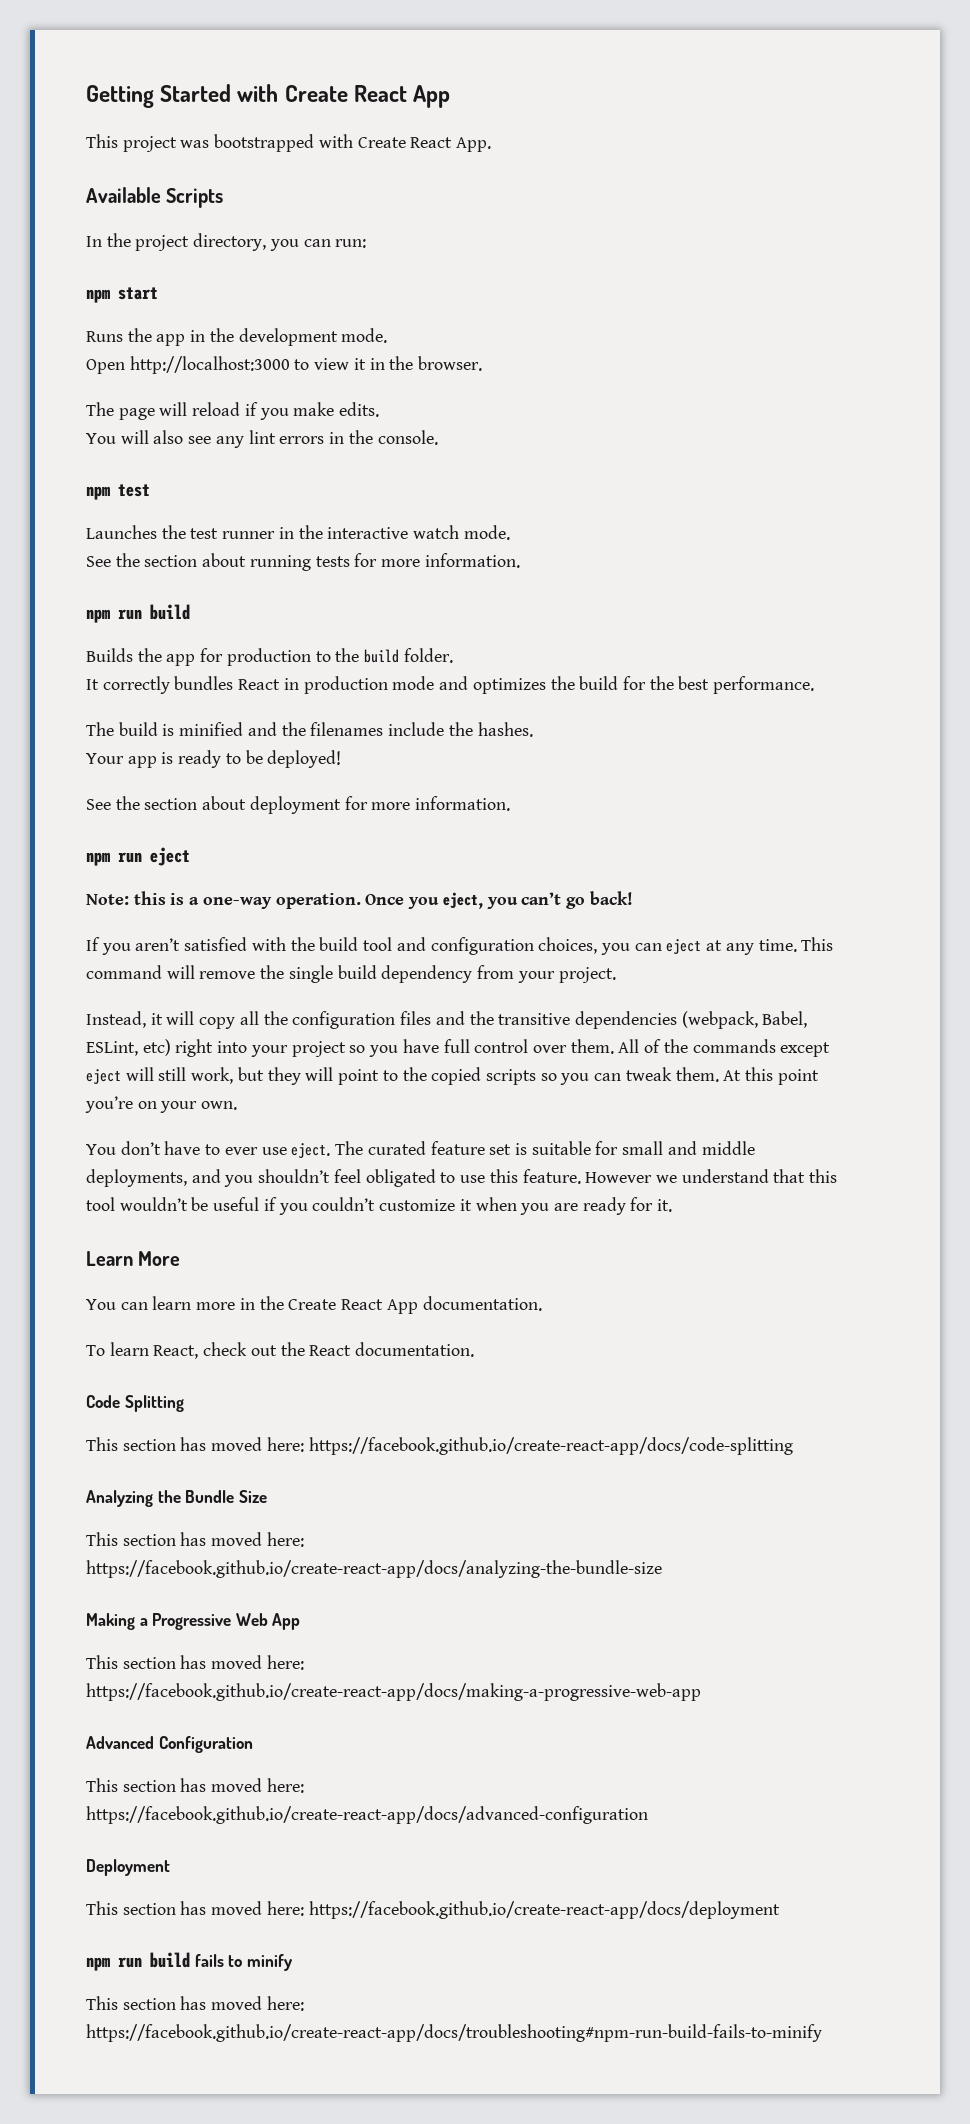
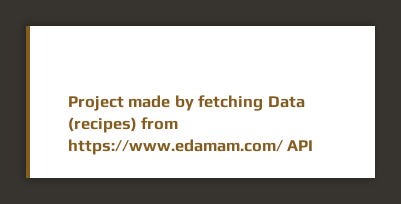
- Getting Started with Create React App
- This project was bootstrapped with Create React App.
- Available Scripts
- In the project directory, you can run:
- npm start
- Runs the app in the development mode.
- Open http://localhost:3000 to view it in the browser.
- The page will reload if you make edits.
- You will also see any lint errors in the console.
- npm test
- Launches the test runner in the interactive watch mode.
- See the section about running tests for more information.
- npm run build
- Builds the app for production to the build folder.
- It correctly bundles React in production mode and optimizes the build for the best performance.
- The build is minified and the filenames include the hashes.
- Your app is ready to be deployed!
- See the section about deployment for more information.
- npm run eject
- Note: this is a one-way operation. Once you eject, you can’t go back!
- If you aren’t satisfied with the build tool and configuration choices, you can eject at any time. This command will remove the single build dependency from your project.
- Instead, it will copy all the configuration files and the transitive dependencies (webpack, Babel, ESLint, etc) right into your project so you have full control over them. All of the commands except eject will still work, but they will point to the copied scripts so you can tweak them. At this point you’re on your own.
- You don’t have to ever use eject. The curated feature set is suitable for small and middle deployments, and you shouldn’t feel obligated to use this feature. However we understand that this tool wouldn’t be useful if you couldn’t customize it when you are ready for it.
- Learn More
- You can learn more in the Create React App documentation.
- To learn React, check out the React documentation.
- Code Splitting
- This section has moved here: https://facebook.github.io/create-react-app/docs/code-splitting
- Analyzing the Bundle Size
- This section has moved here: https://facebook.github.io/create-react-app/docs/analyzing-the-bundle-size
- Making a Progressive Web App
- This section has moved here: https://facebook.github.io/create-react-app/docs/making-a-progressive-web-app
- Advanced Configuration
- This section has moved here: https://facebook.github.io/create-react-app/docs/advanced-configuration
- Deployment
- This section has moved here: https://facebook.github.io/create-react-app/docs/deployment
- npm run build fails to minify
- This section has moved here: https://facebook.github.io/create-react-app/docs/troubleshooting#npm-run-build-fails-to-minify
+ Project made by fetching Data (recipes) from https://www.edamam.com/ API

